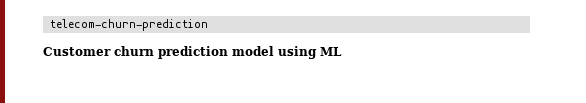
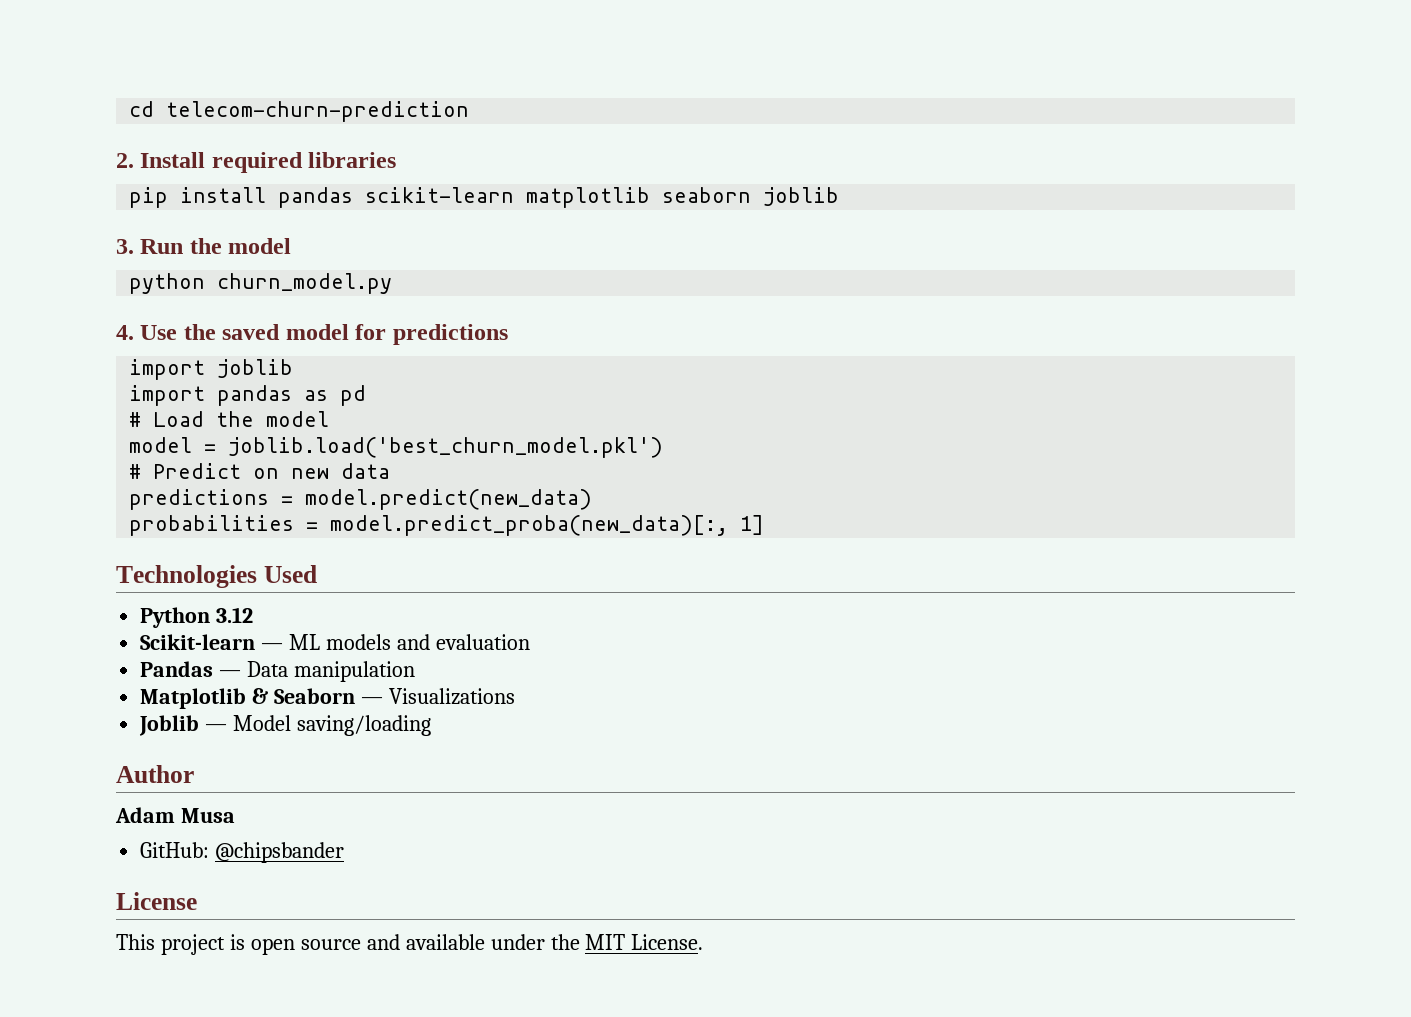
- telecom-churn-prediction
+ cd telecom-churn-prediction
- Customer churn prediction model using ML
+ 2. Install required libraries
+ pip install pandas scikit-learn matplotlib seaborn joblib
+ 3. Run the model
+ python churn_model.py
+ 4. Use the saved model for predictions
+ import joblib
+ import pandas as pd
+ # Load the model
+ model = joblib.load('best_churn_model.pkl')
+ # Predict on new data
+ predictions = model.predict(new_data)
+ probabilities = model.predict_proba(new_data)[:, 1]
+ Technologies Used
+ Python 3.12
+ Scikit-learn — ML models and evaluation
+ Pandas — Data manipulation
+ Matplotlib & Seaborn — Visualizations
+ Joblib — Model saving/loading
+ Author
+ Adam Musa
+ GitHub: @chipsbander
+ License
+ This project is open source and available under the MIT License.

